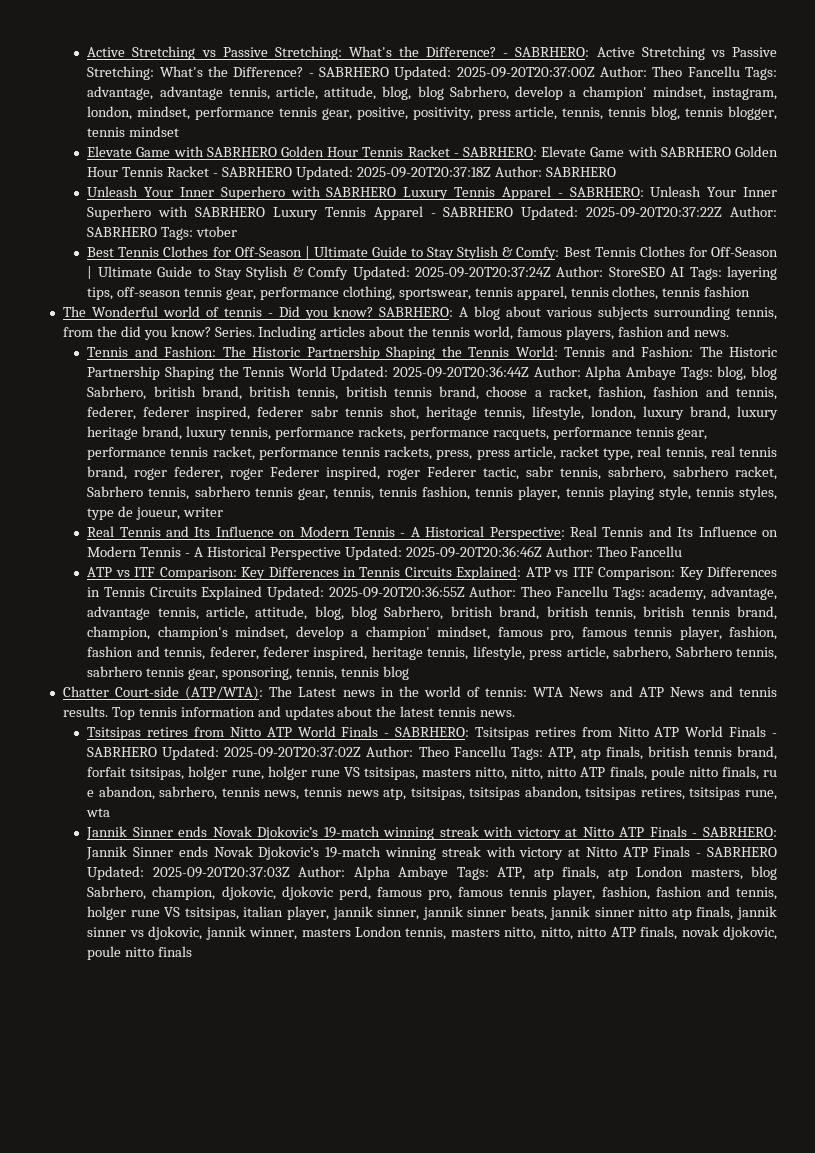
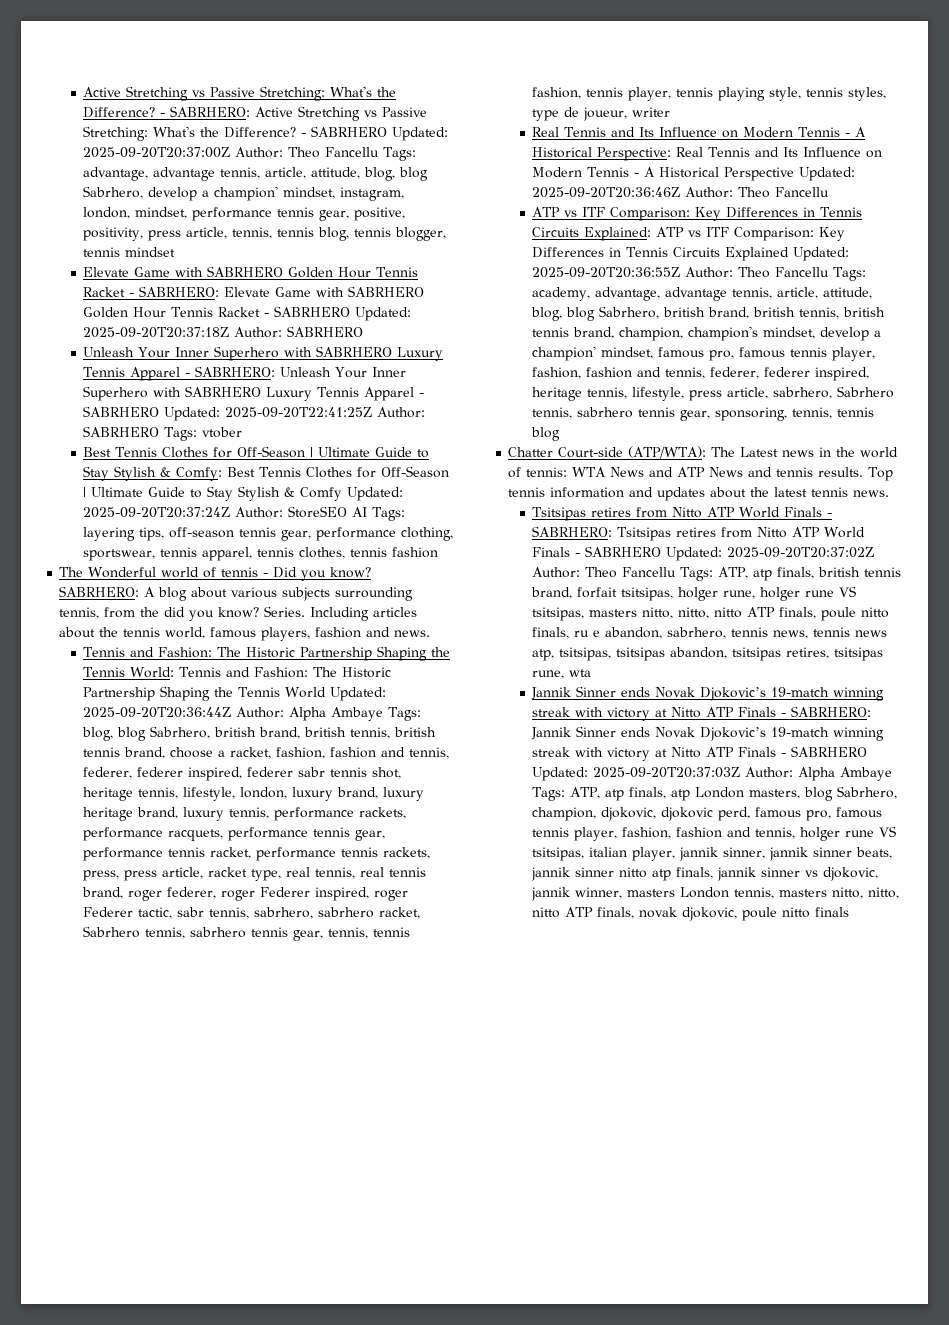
- Unleash Your Inner Superhero with SABRHERO Luxury Tennis Apparel - SABRHERO: Unleash Your Inner Superhero with SABRHERO Luxury Tennis Apparel - SABRHERO Updated: 2025-09-20T20:37:22Z Author: SABRHERO Tags: vtober
+ Unleash Your Inner Superhero with SABRHERO Luxury Tennis Apparel - SABRHERO: Unleash Your Inner Superhero with SABRHERO Luxury Tennis Apparel - SABRHERO Updated: 2025-09-20T22:41:25Z Author: SABRHERO Tags: vtober

